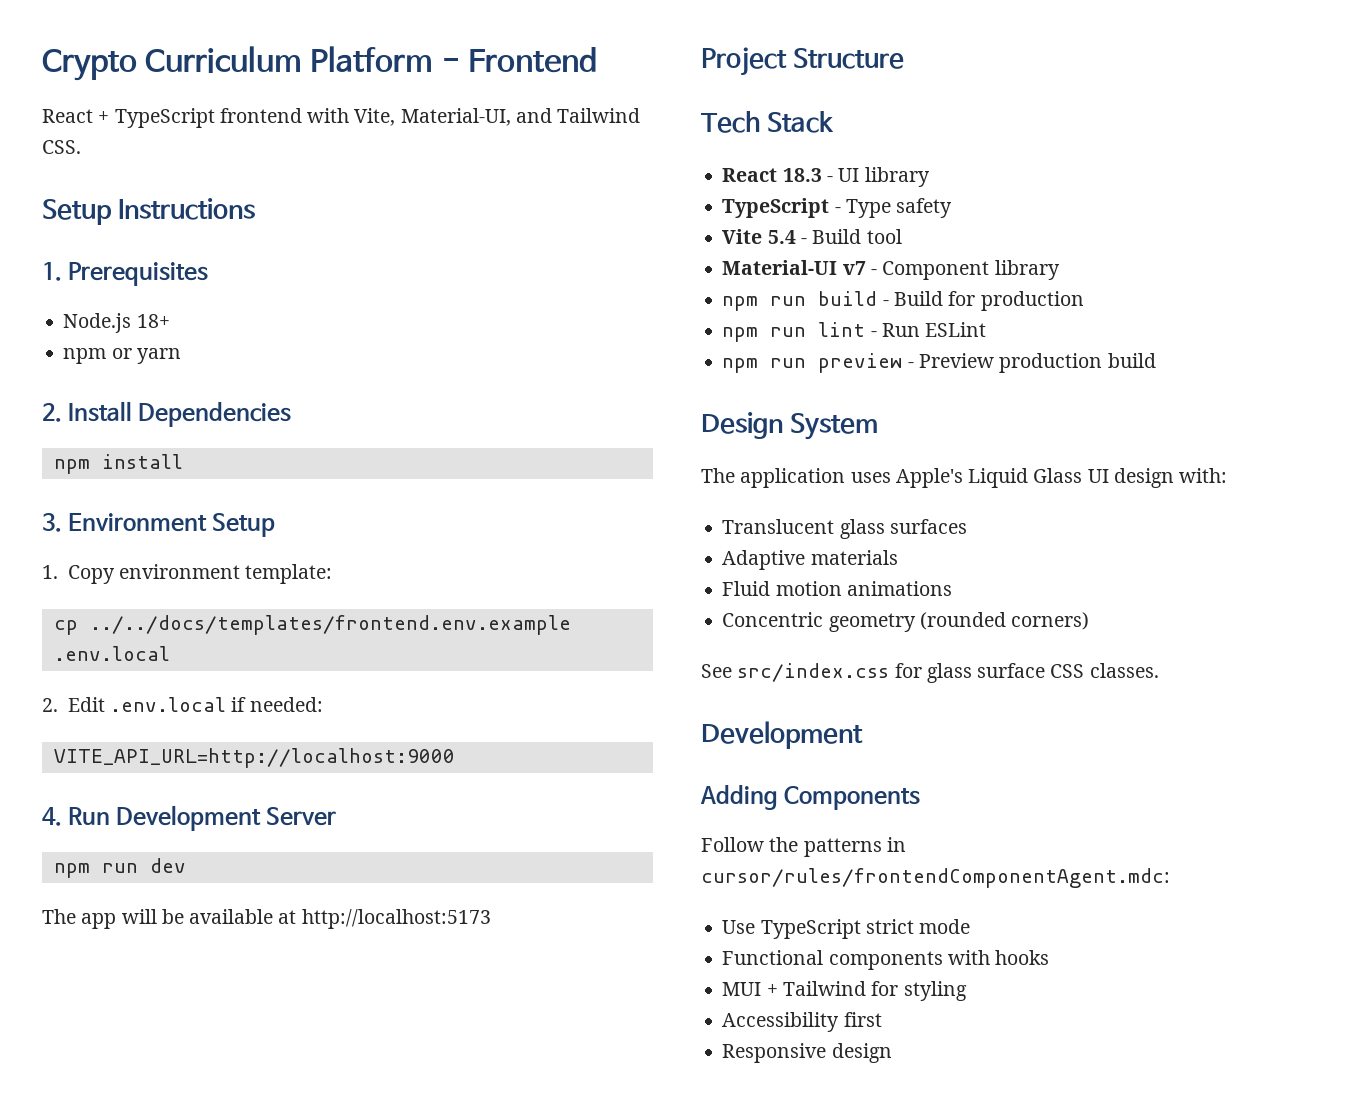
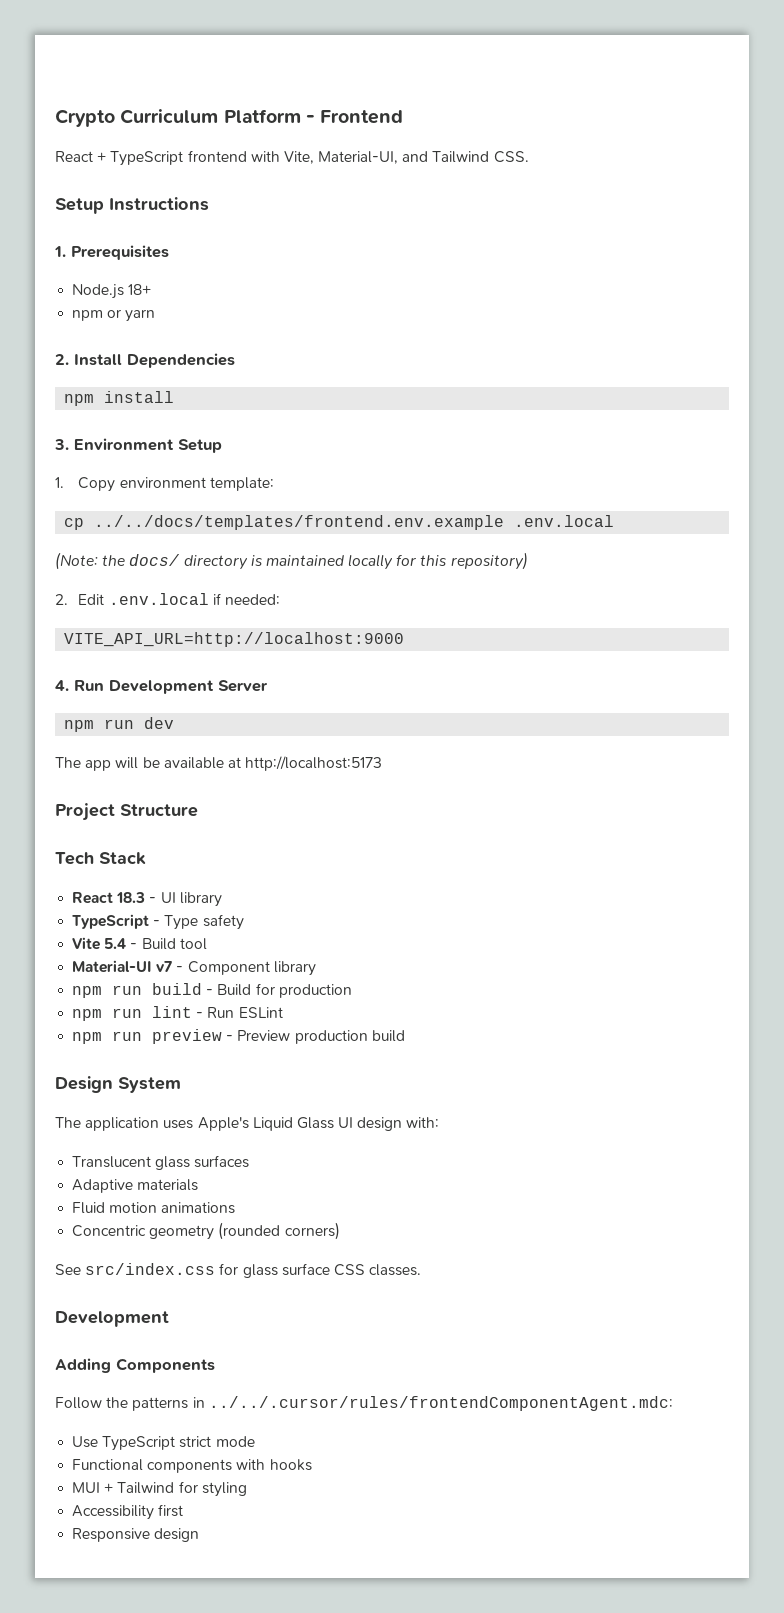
+ (Note: the docs/ directory is maintained locally for this repository)
- Follow the patterns in cursor/rules/frontendComponentAgent.mdc:
+ Follow the patterns in ../../.cursor/rules/frontendComponentAgent.mdc:

